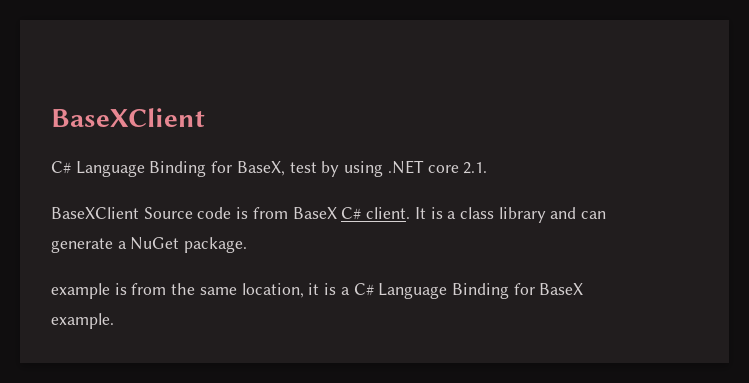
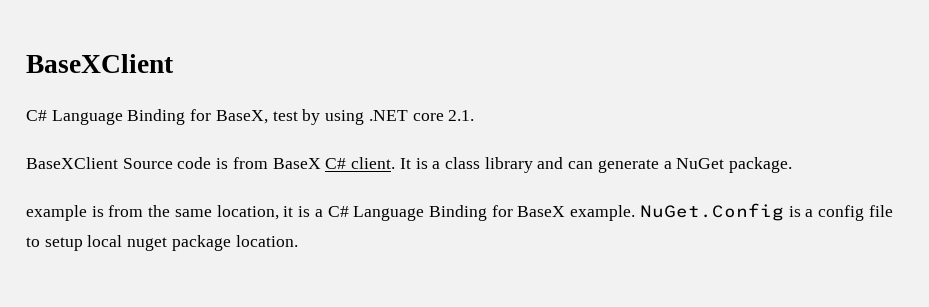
+ NuGet.Config is a config file to setup local nuget package location.

